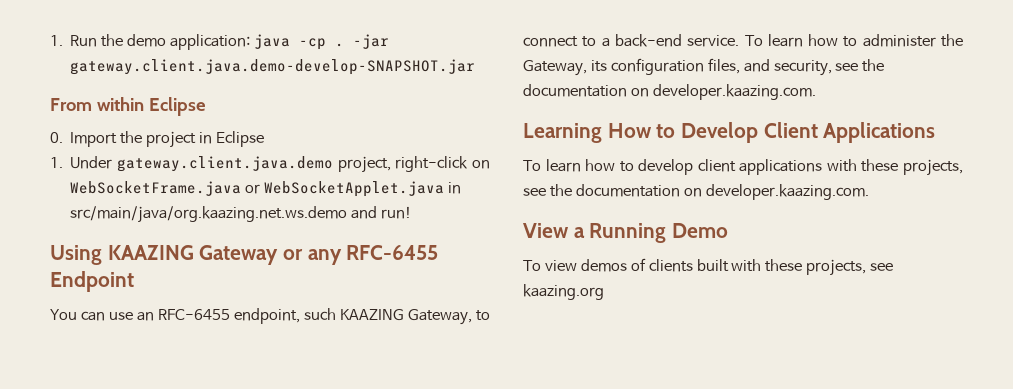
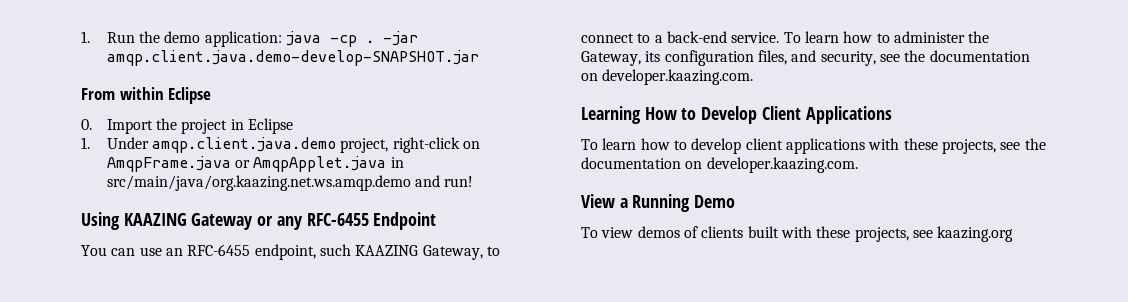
- -jar gateway.client.java.demo-develop-SNAPSHOT.jar
+ -jar amqp.client.java.demo-develop-SNAPSHOT.jar
- 1. Under gateway.client.java.demo project, right-click on WebSocketFrame.java or WebSocketApplet.java in src/main/java/org.kaazing.net.ws.demo and run!
+ 1. Under amqp.client.java.demo project, right-click on AmqpFrame.java or AmqpApplet.java in src/main/java/org.kaazing.net.ws.amqp.demo and run!

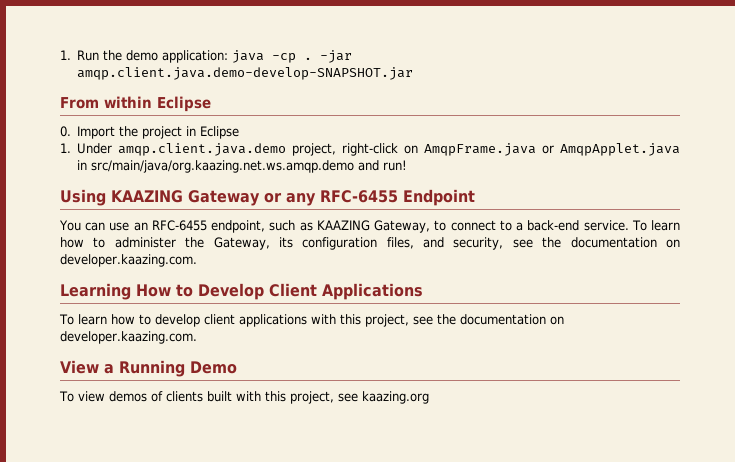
- You can use an RFC-6455 endpoint, such KAAZING Gateway, to connect to a back-end service.
+ You can use an RFC-6455 endpoint, such as KAAZING Gateway, to connect to a back-end service.
- To learn how to develop client applications with these projects, see the documentation on developer.kaazing.com.
+ To learn how to develop client applications with this project, see the documentation on developer.kaazing.com.
- To view demos of clients built with these projects, see kaazing.org
+ To view demos of clients built with this project, see kaazing.org

